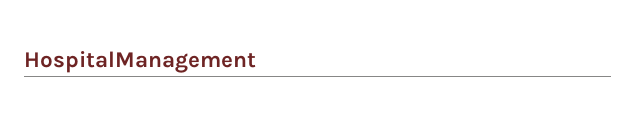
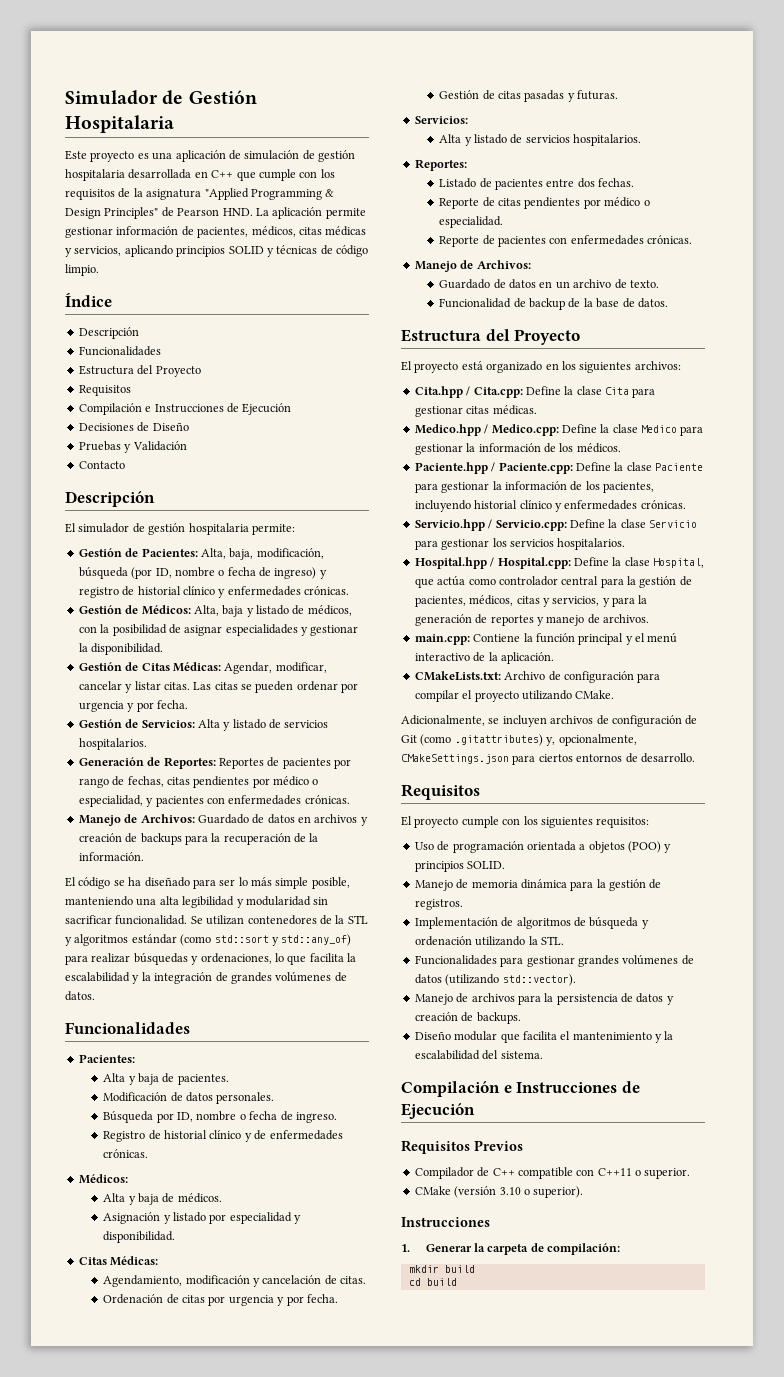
- HospitalManagement
+ Simulador de Gestión Hospitalaria
+ Este proyecto es una aplicación de simulación de gestión hospitalaria desarrollada en C++ que cumple con los requisitos de la asignatura "Applied Programming & Design Principles" de Pearson HND. La aplicación permite gestionar información de pacientes, médicos, citas médicas y servicios, aplicando principios SOLID y técnicas de código limpio.
+ Índice
+ Descripción
+ Funcionalidades
+ Estructura del Proyecto
+ Requisitos
+ Compilación e Instrucciones de Ejecución
+ Decisiones de Diseño
+ Pruebas y Validación
+ Contacto
+ Descripción
+ El simulador de gestión hospitalaria permite:
+ Gestión de Pacientes: Alta, baja, modificación, búsqueda (por ID, nombre o fecha de ingreso) y registro de historial clínico y enfermedades crónicas.
+ Gestión de Médicos: Alta, baja y listado de médicos, con la posibilidad de asignar especialidades y gestionar la disponibilidad.
+ Gestión de Citas Médicas: Agendar, modificar, cancelar y listar citas. Las citas se pueden ordenar por urgencia y por fecha.
+ Gestión de Servicios: Alta y listado de servicios hospitalarios.
+ Generación de Reportes: Reportes de pacientes por rango de fechas, citas pendientes por médico o especialidad, y pacientes con enfermedades crónicas.
+ Manejo de Archivos: Guardado de datos en archivos y creación de backups para la recuperación de la información.
+ El código se ha diseñado para ser lo más simple posible, manteniendo una alta legibilidad y modularidad sin sacrificar funcionalidad. Se utilizan contenedores de la STL y algoritmos estándar (como std::sort y std::any_of) para realizar búsquedas y ordenaciones, lo que facilita la escalabilidad y la integración de grandes volúmenes de datos.
+ Funcionalidades
+ Pacientes:
+ Alta y baja de pacientes.
+ Modificación de datos personales.
+ Búsqueda por ID, nombre o fecha de ingreso.
+ Registro de historial clínico y de enfermedades crónicas.
+ Médicos:
+ Alta y baja de médicos.
+ Asignación y listado por especialidad y disponibilidad.
+ Citas Médicas:
+ Agendamiento, modificación y cancelación de citas.
+ Ordenación de citas por urgencia y por fecha.
+ Gestión de citas pasadas y futuras.
+ Servicios:
+ Alta y listado de servicios hospitalarios.
+ Reportes:
+ Listado de pacientes entre dos fechas.
+ Reporte de citas pendientes por médico o especialidad.
+ Reporte de pacientes con enfermedades crónicas.
+ Manejo de Archivos:
+ Guardado de datos en un archivo de texto.
+ Funcionalidad de backup de la base de datos.
+ Estructura del Proyecto
+ El proyecto está organizado en los siguientes archivos:
+ Cita.hpp / Cita.cpp: Define la clase Cita para gestionar citas médicas.
+ Medico.hpp / Medico.cpp: Define la clase Medico para gestionar la información de los médicos.
+ Paciente.hpp / Paciente.cpp: Define la clase Paciente para gestionar la información de los pacientes, incluyendo historial clínico y enfermedades crónicas.
+ Servicio.hpp / Servicio.cpp: Define la clase Servicio para gestionar los servicios hospitalarios.
+ Hospital.hpp / Hospital.cpp: Define la clase Hospital, que actúa como controlador central para la gestión de pacientes, médicos, citas y servicios, y para la generación de reportes y manejo de archivos.
+ main.cpp: Contiene la función principal y el menú interactivo de la aplicación.
+ CMakeLists.txt: Archivo de configuración para compilar el proyecto utilizando CMake.
+ Adicionalmente, se incluyen archivos de configuración de Git (como .gitattributes) y, opcionalmente, CMakeSettings.json para ciertos entornos de desarrollo.
+ Requisitos
+ El proyecto cumple con los siguientes requisitos:
+ Uso de programación orientada a objetos (POO) y principios SOLID.
+ Manejo de memoria dinámica para la gestión de registros.
+ Implementación de algoritmos de búsqueda y ordenación utilizando la STL.
+ Funcionalidades para gestionar grandes volúmenes de datos (utilizando std::vector).
+ Manejo de archivos para la persistencia de datos y creación de backups.
+ Diseño modular que facilita el mantenimiento y la escalabilidad del sistema.
+ Compilación e Instrucciones de Ejecución
+ Requisitos Previos
+ Compilador de C++ compatible con C++11 o superior.
+ CMake (versión 3.10 o superior).
+ Instrucciones
+ 1. Generar la carpeta de compilación:
+ mkdir build
+ cd build

